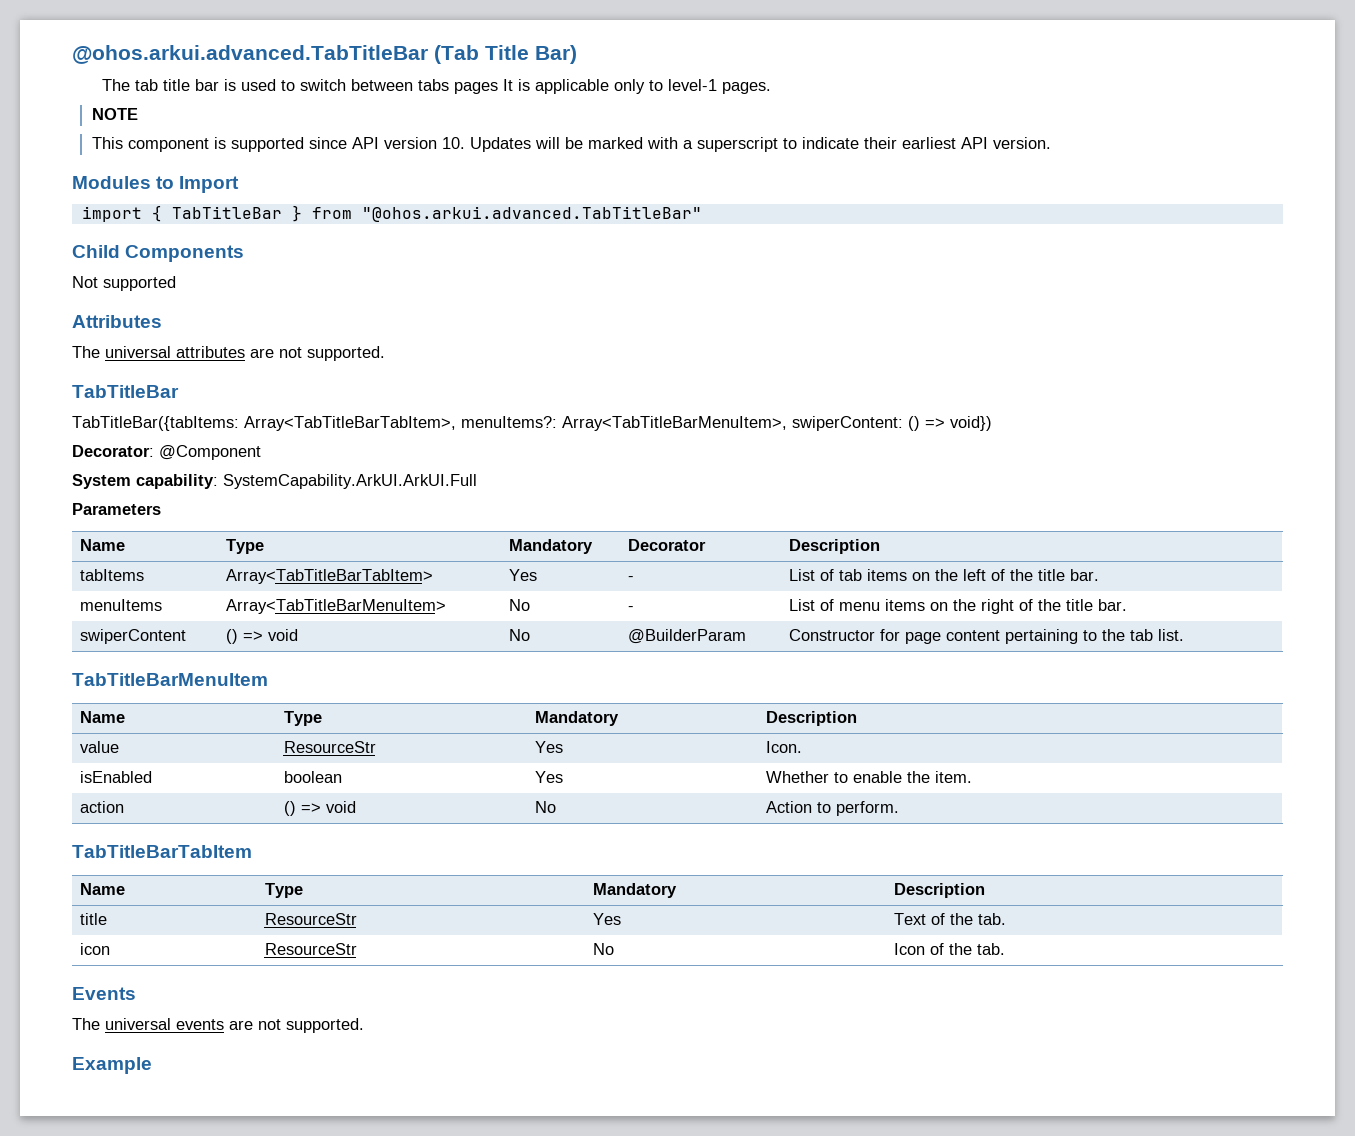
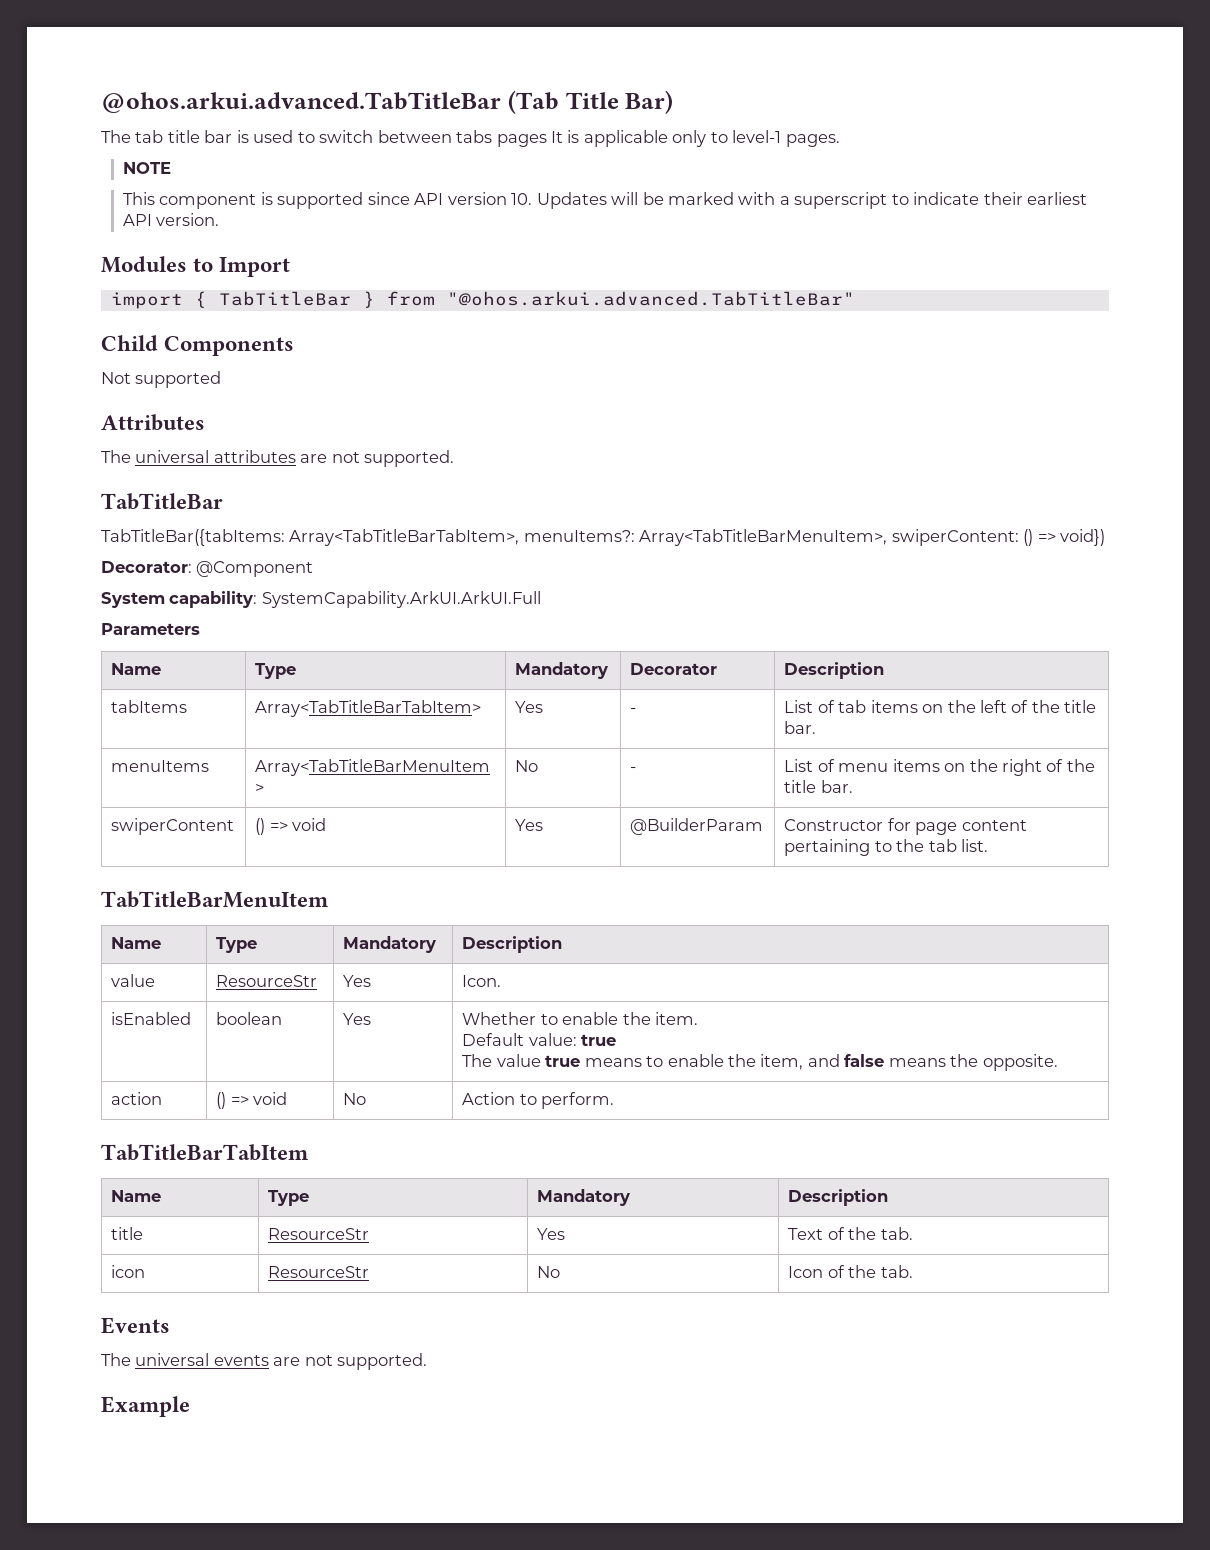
- swiperContent | () => void | No | @BuilderParam | Constructor for page content pertaining to the tab list.
+ swiperContent | () => void | Yes | @BuilderParam | Constructor for page content pertaining to the tab list.
  isEnabled | boolean | Yes | Whether to enable the item.
+ Default value: true
+ The value true means to enable the item, and false means the opposite.

